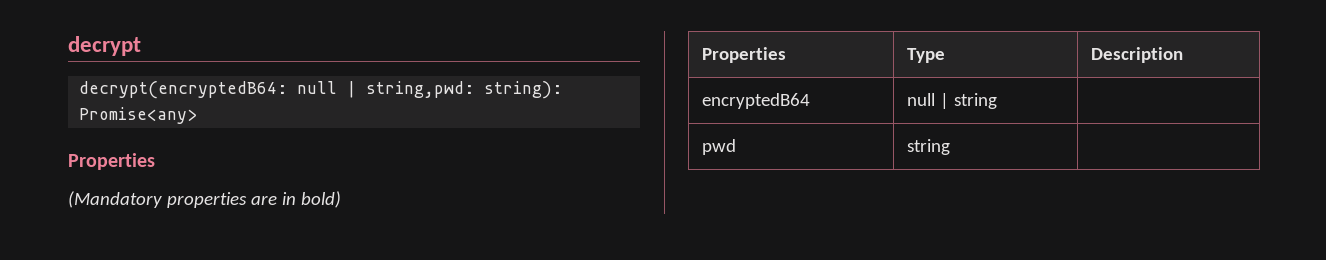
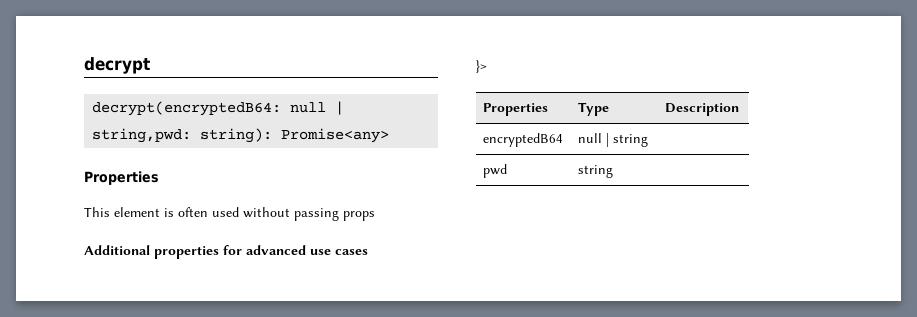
- (Mandatory properties are in bold)
+ This element is often used without passing props
+ Additional properties for advanced use cases
+ }>

